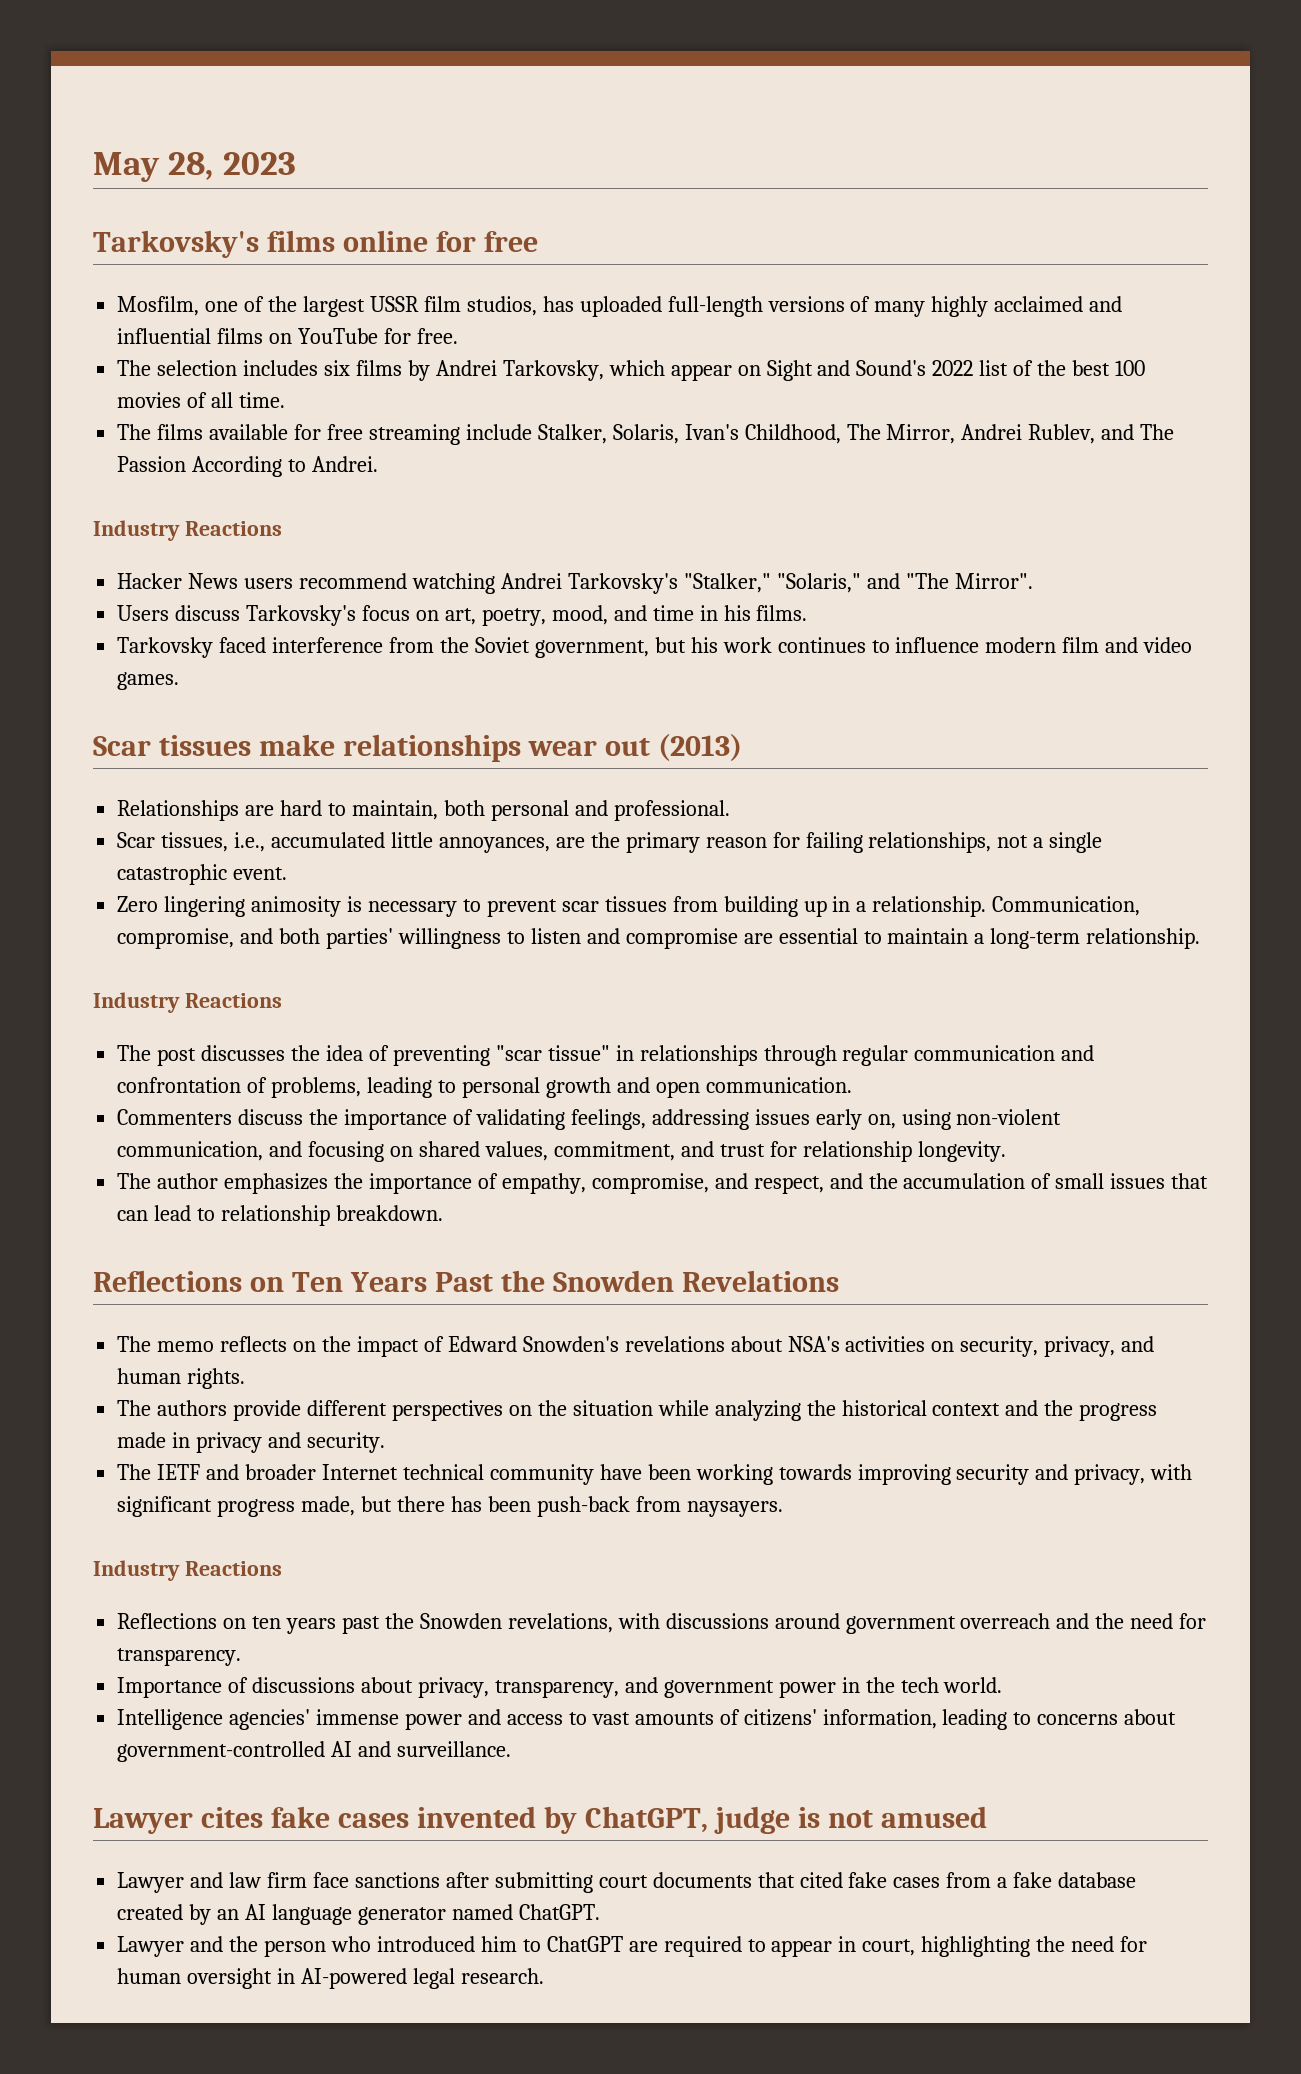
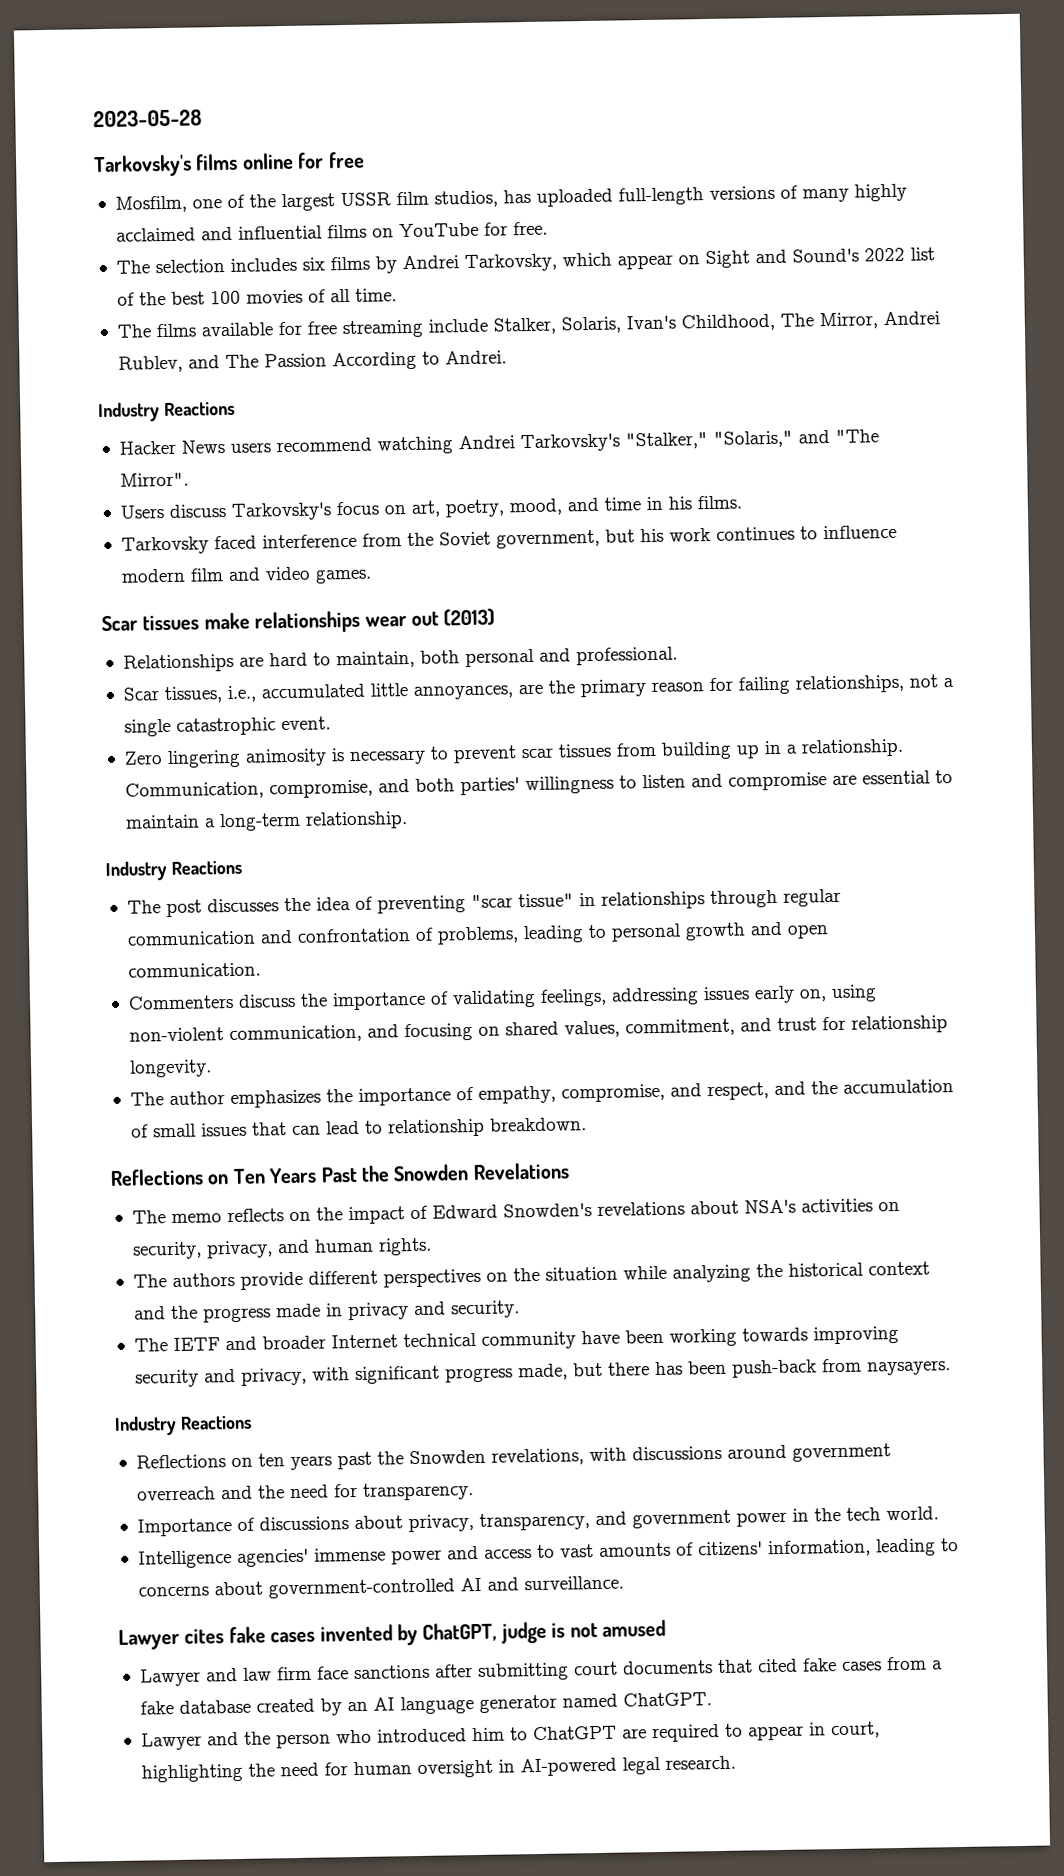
- May 28, 2023
+ 2023-05-28

